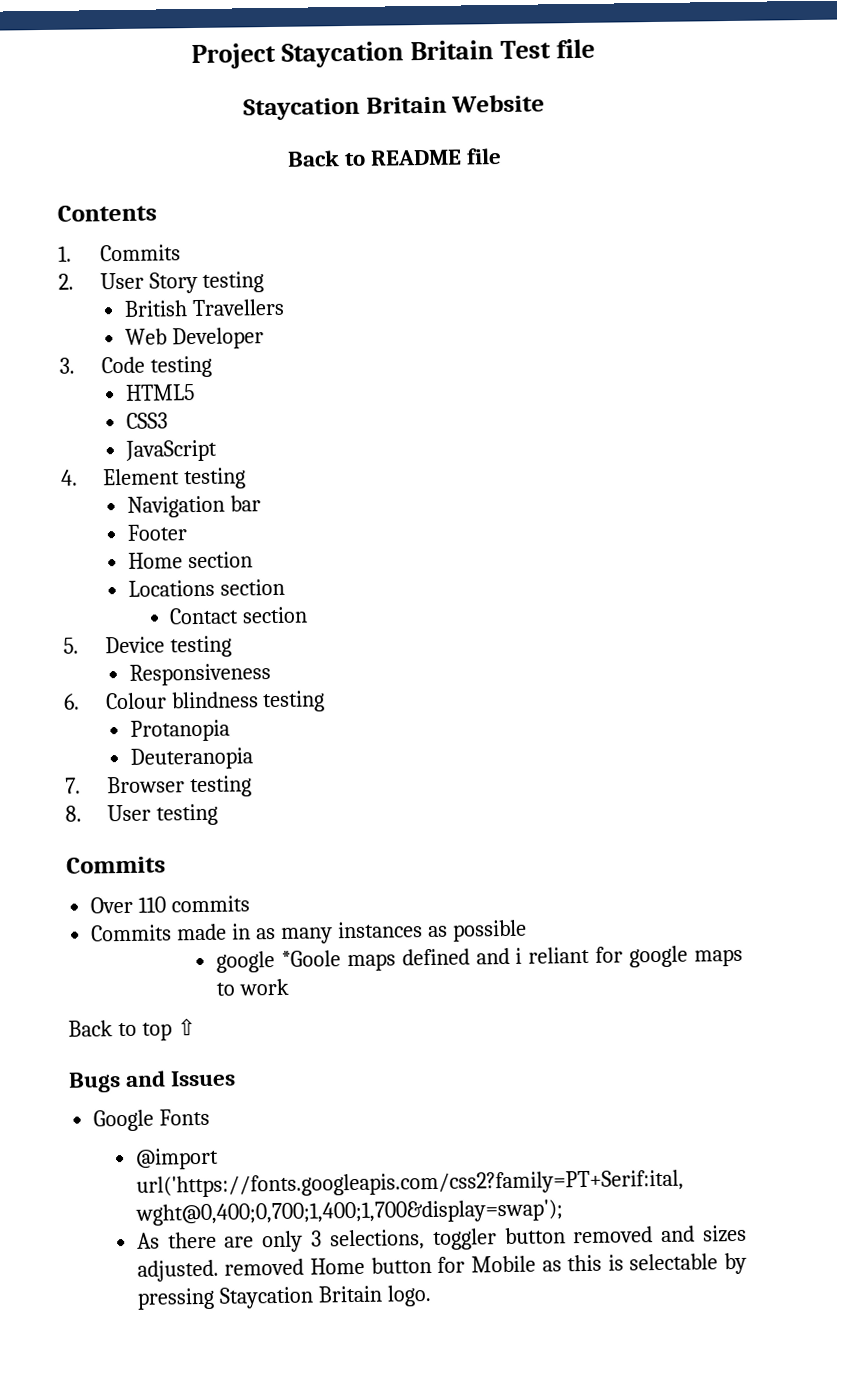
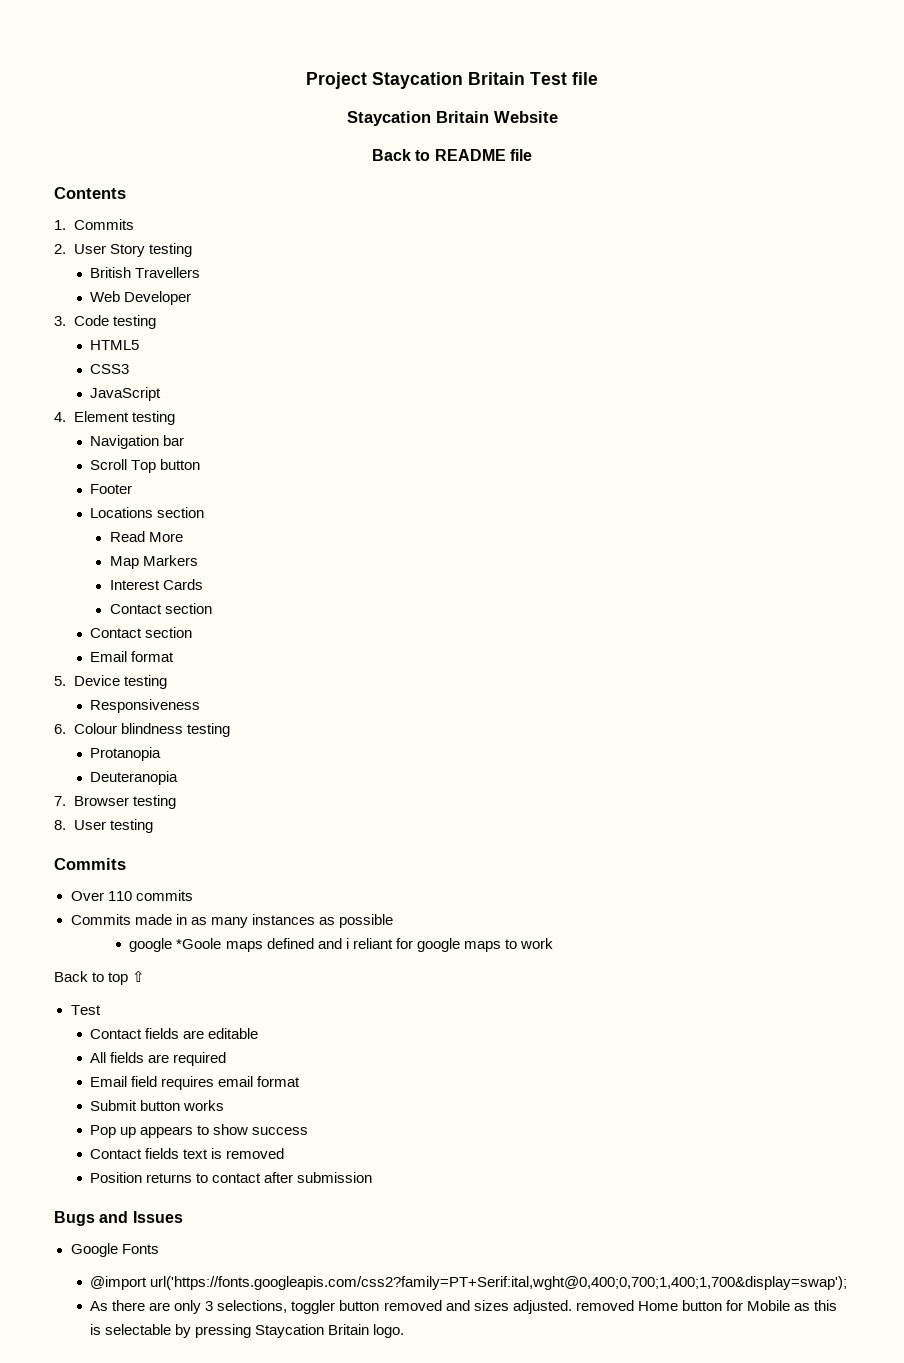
+ Scroll Top button
- Home section
+ Read More
+ Map Markers
+ Interest Cards
  Contact section
+ Contact section
+ Email format
  Back to top ⇧
+ Test
+ Contact fields are editable
+ All fields are required
+ Email field requires email format
+ Submit button works
+ Pop up appears to show success
+ Contact fields text is removed
+ Position returns to contact after submission

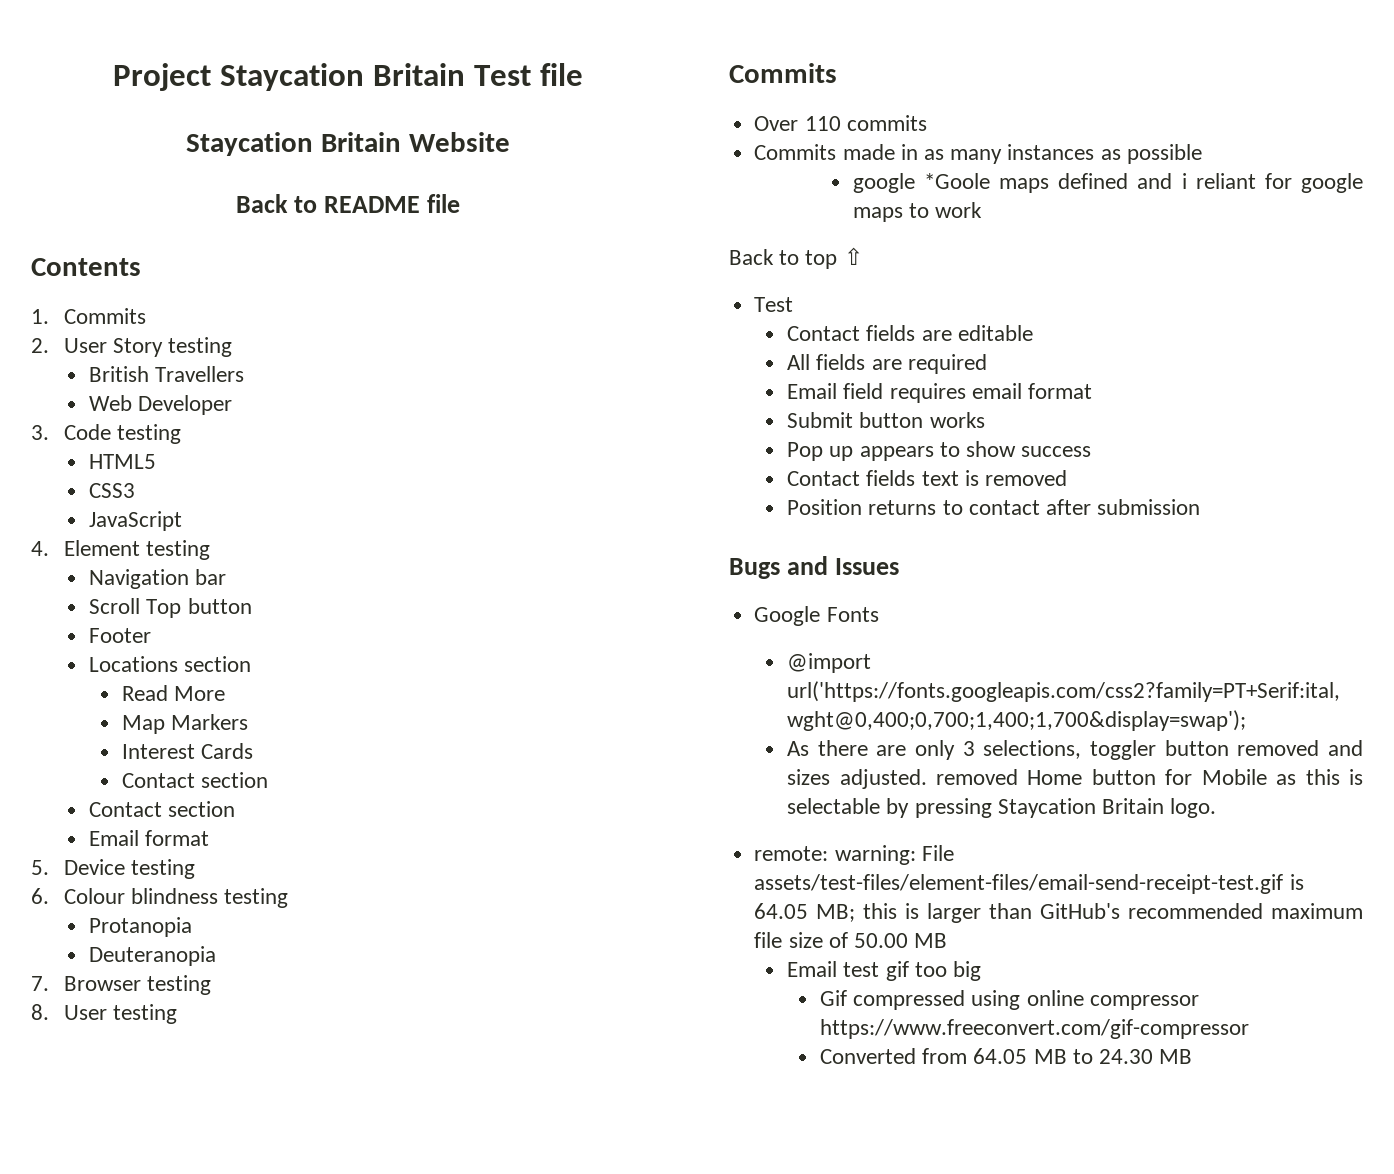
- Responsiveness
+ remote: warning: File assets/test-files/element-files/email-send-receipt-test.gif is 64.05 MB; this is larger than GitHub's recommended maximum file size of 50.00 MB
+ Email test gif too big
+ Gif compressed using online compressor https://www.freeconvert.com/gif-compressor
+ Converted from 64.05 MB to 24.30 MB

